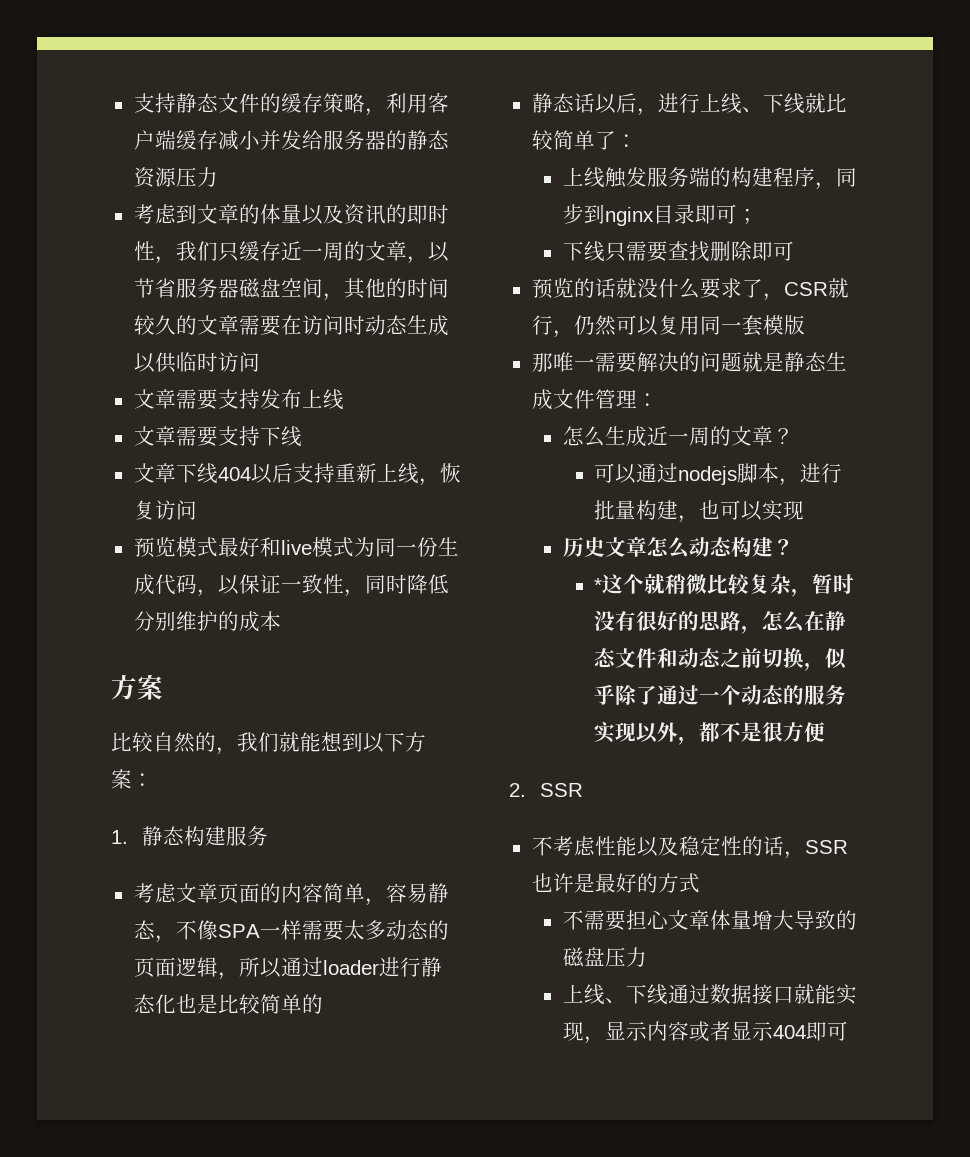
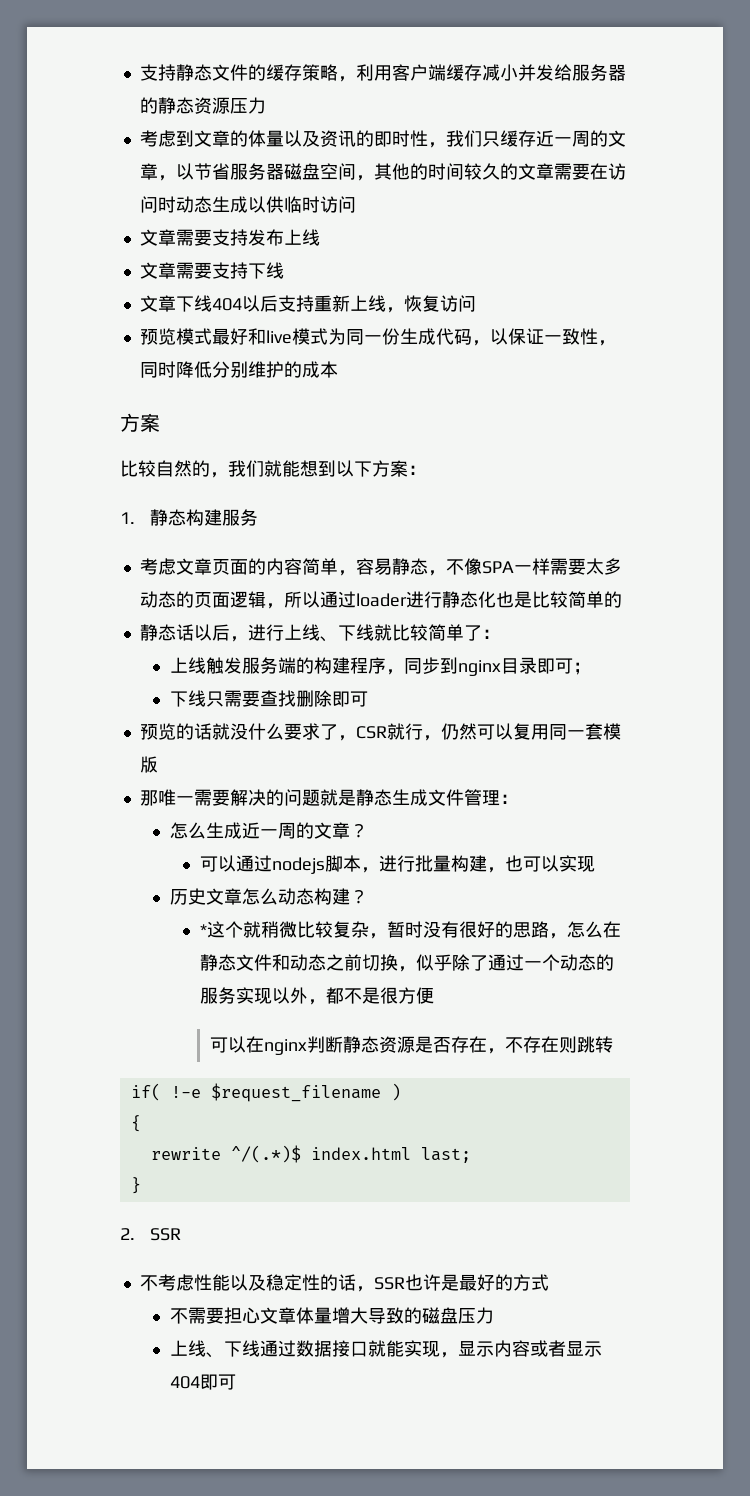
+ 可以在nginx判断静态资源是否存在，不存在则跳转
+ if( !-e $request_filename )
+ {
+ rewrite ^/(.*)$ index.html last;
+ }

